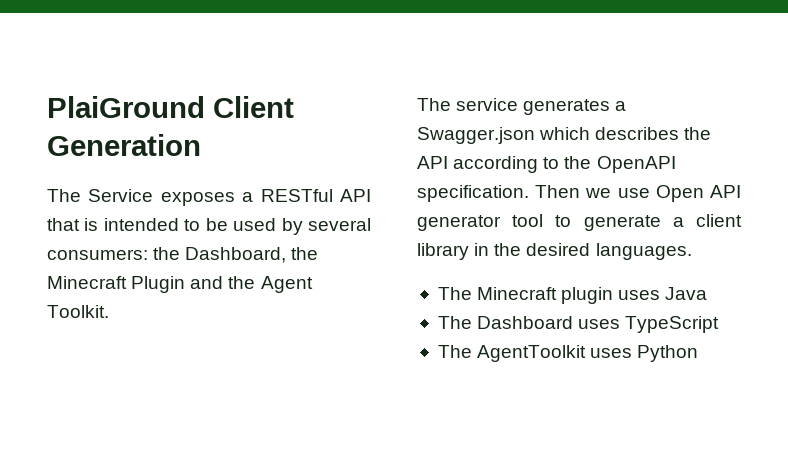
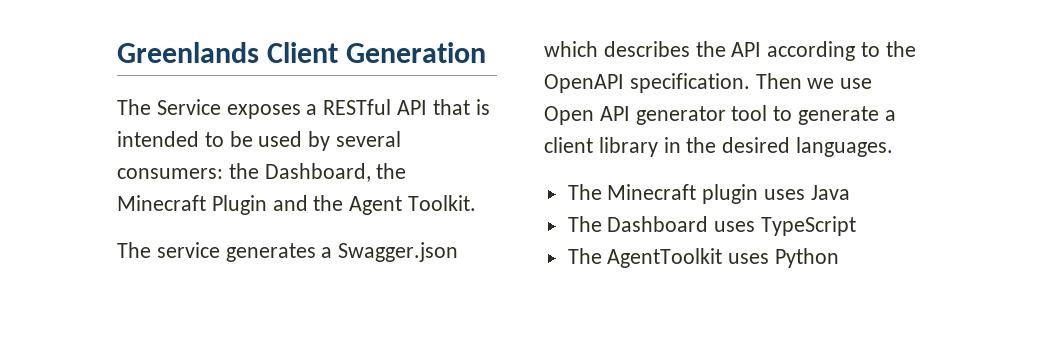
- PlaiGround Client Generation
+ Greenlands Client Generation

